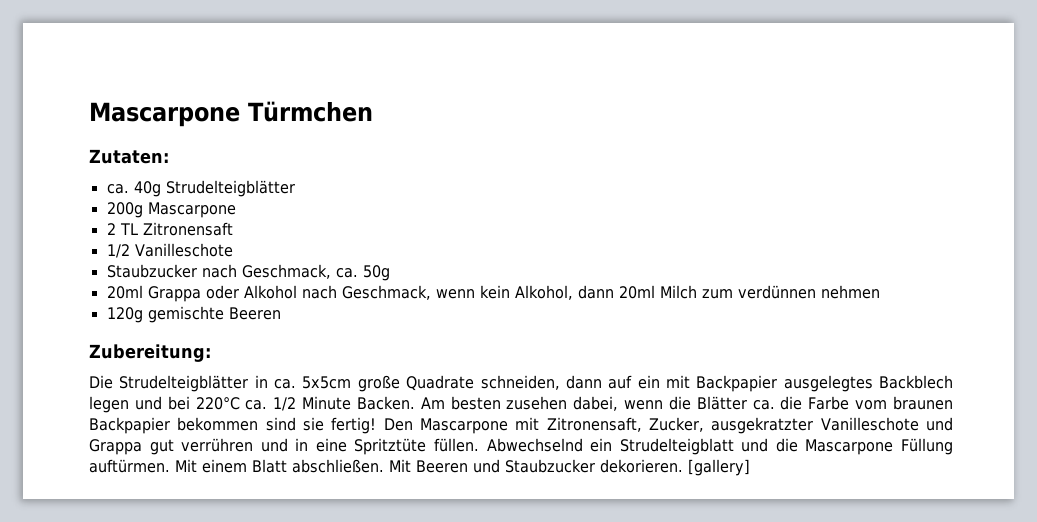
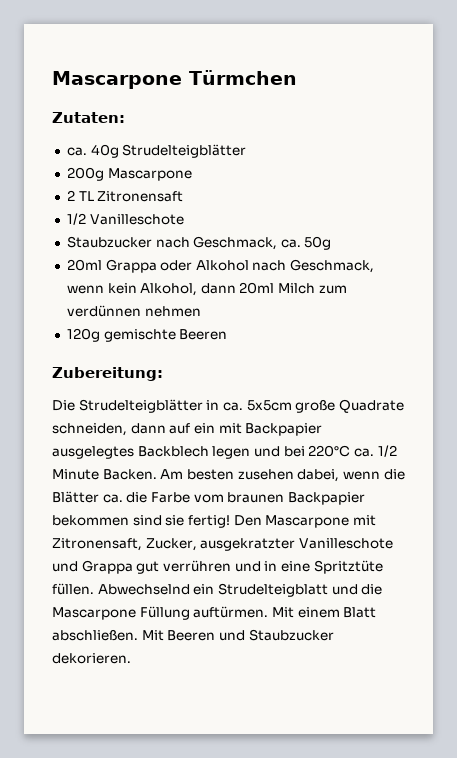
- [gallery]

